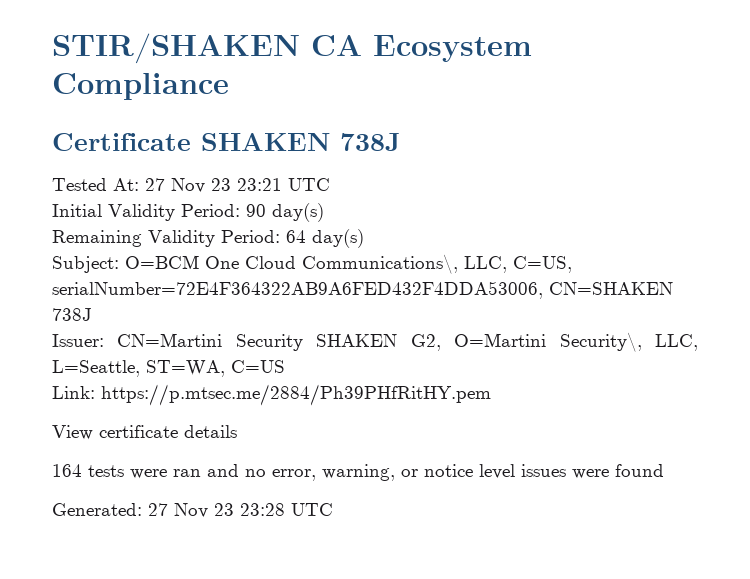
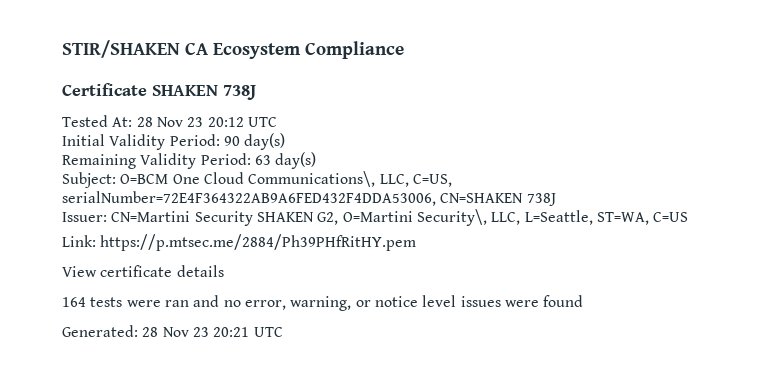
- Tested At: 27 Nov 23 23:21 UTC
+ Tested At: 28 Nov 23 20:12 UTC
- Remaining Validity Period: 64 day(s)
+ Remaining Validity Period: 63 day(s)
- Generated: 27 Nov 23 23:28 UTC
+ Generated: 28 Nov 23 20:21 UTC

